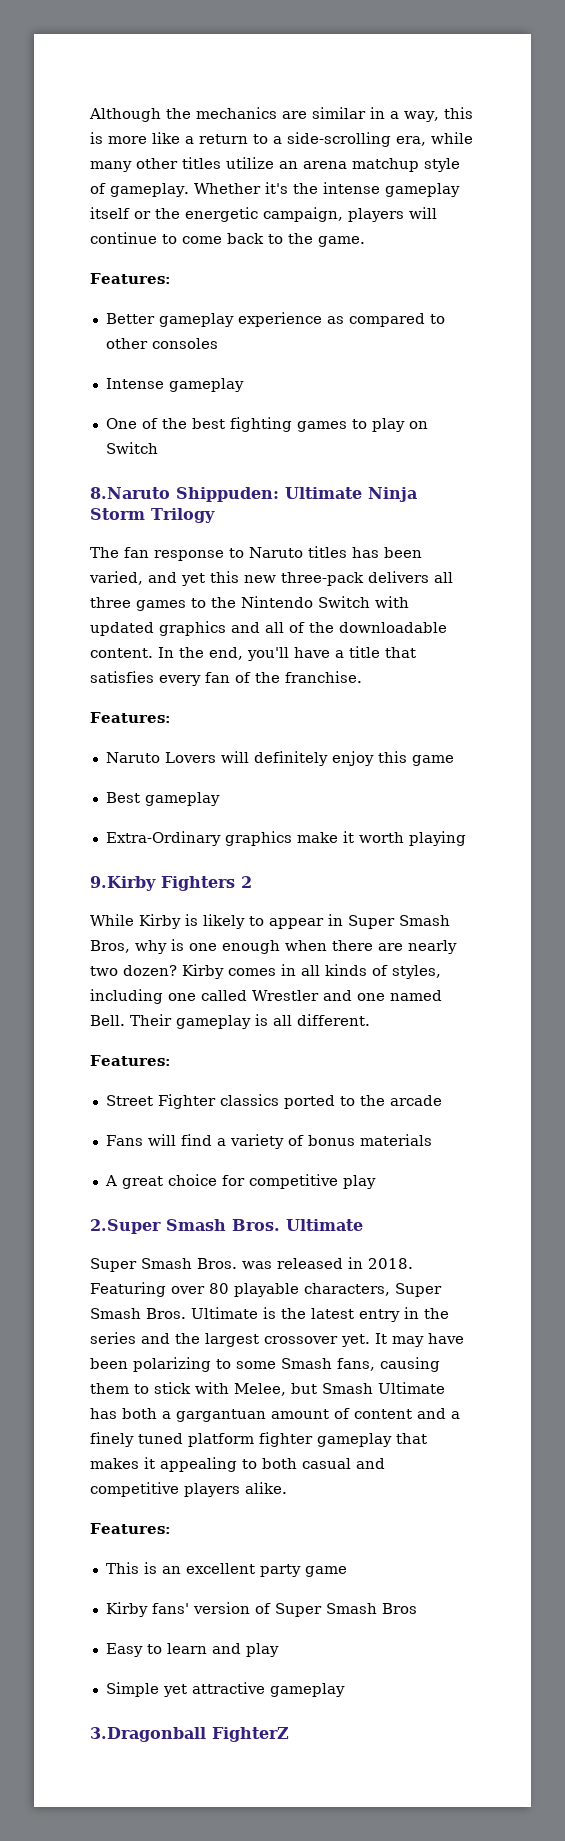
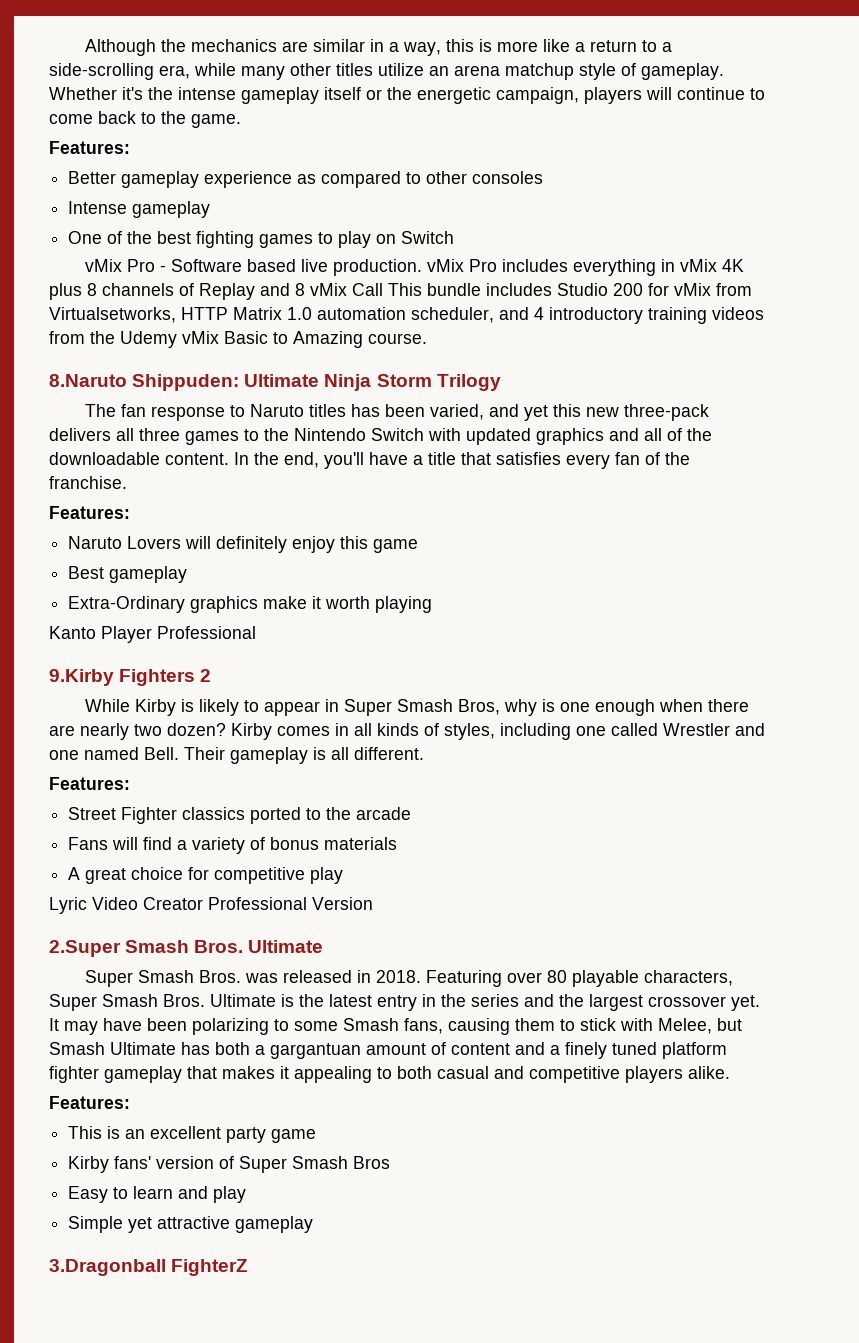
+ vMix Pro - Software based live production. vMix Pro includes everything in vMix 4K plus 8 channels of Replay and 8 vMix Call This bundle includes Studio 200 for vMix from Virtualsetworks, HTTP Matrix 1.0 automation scheduler, and 4 introductory training videos from the Udemy vMix Basic to Amazing course.
+ Kanto Player Professional
+ Lyric Video Creator Professional Version

